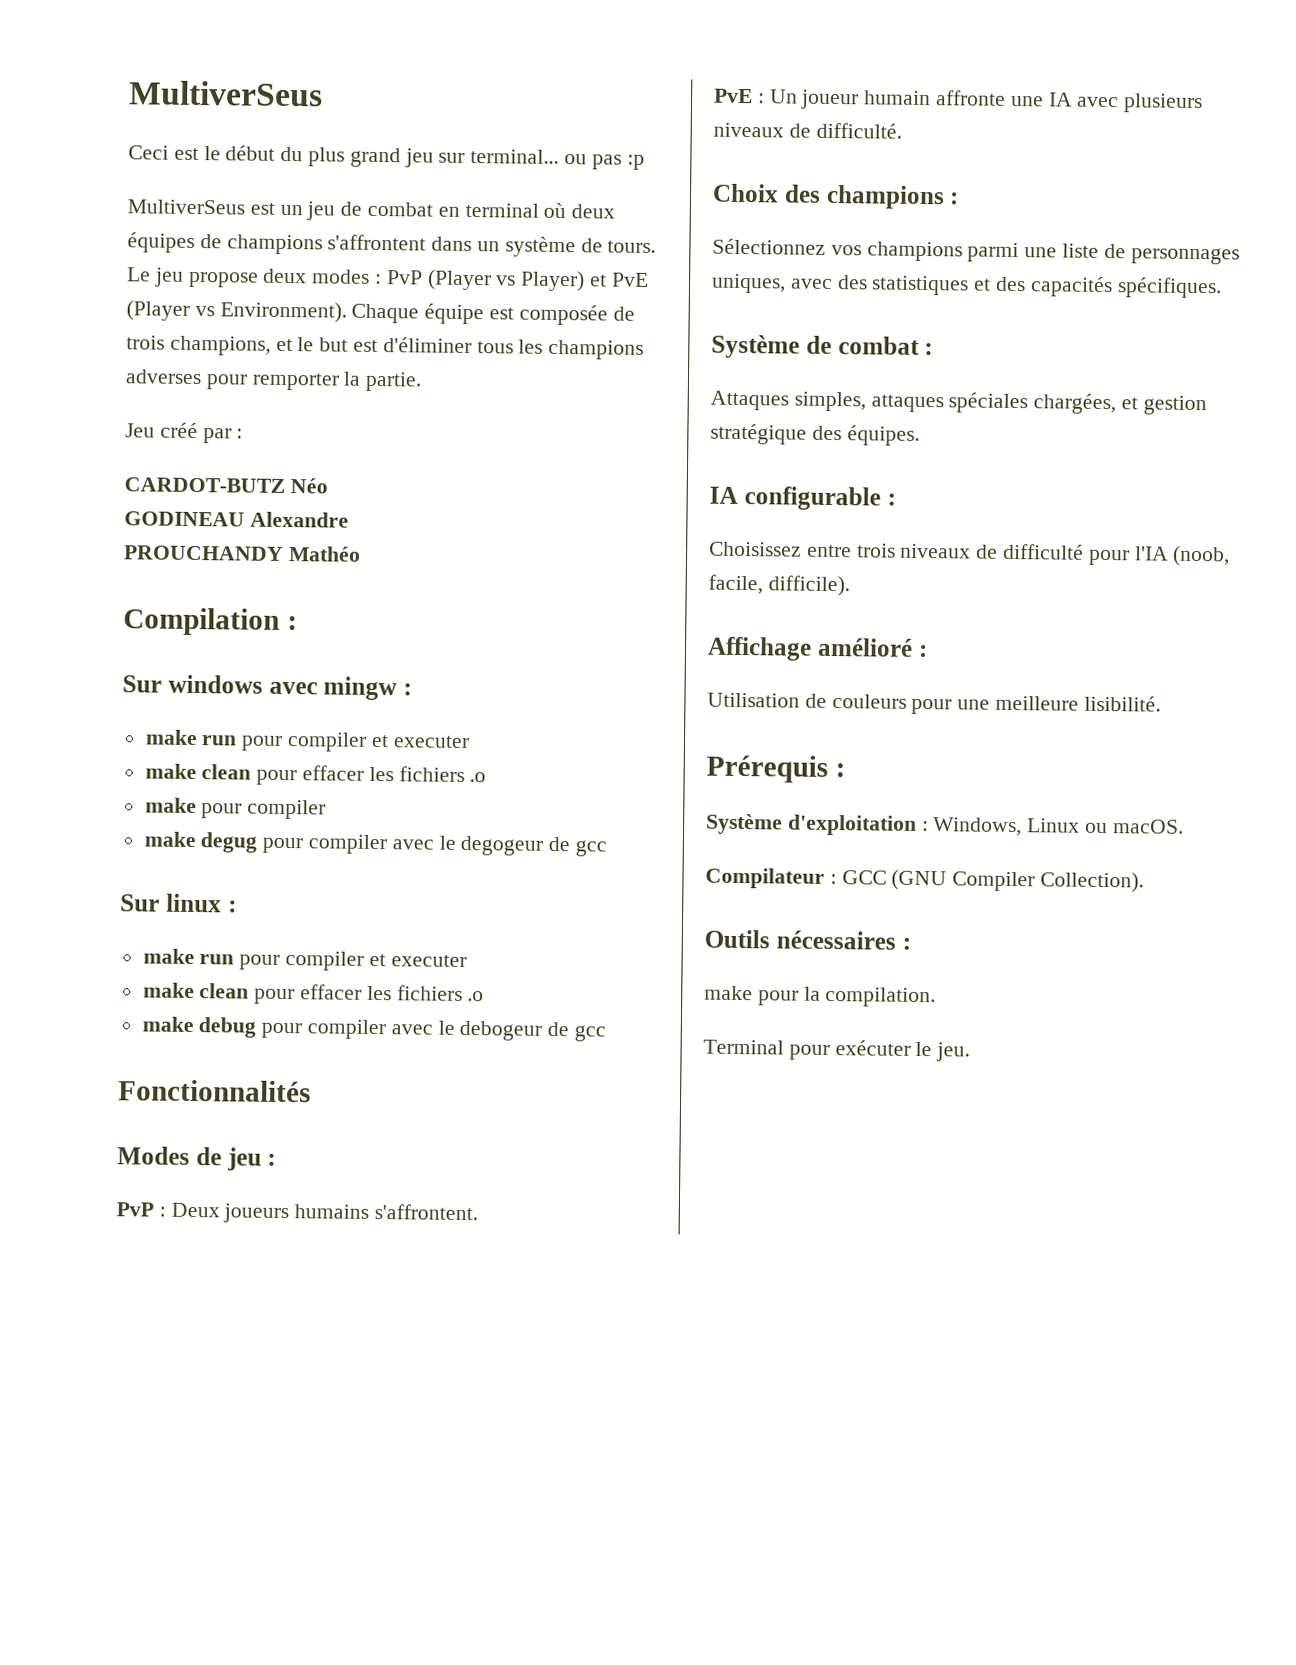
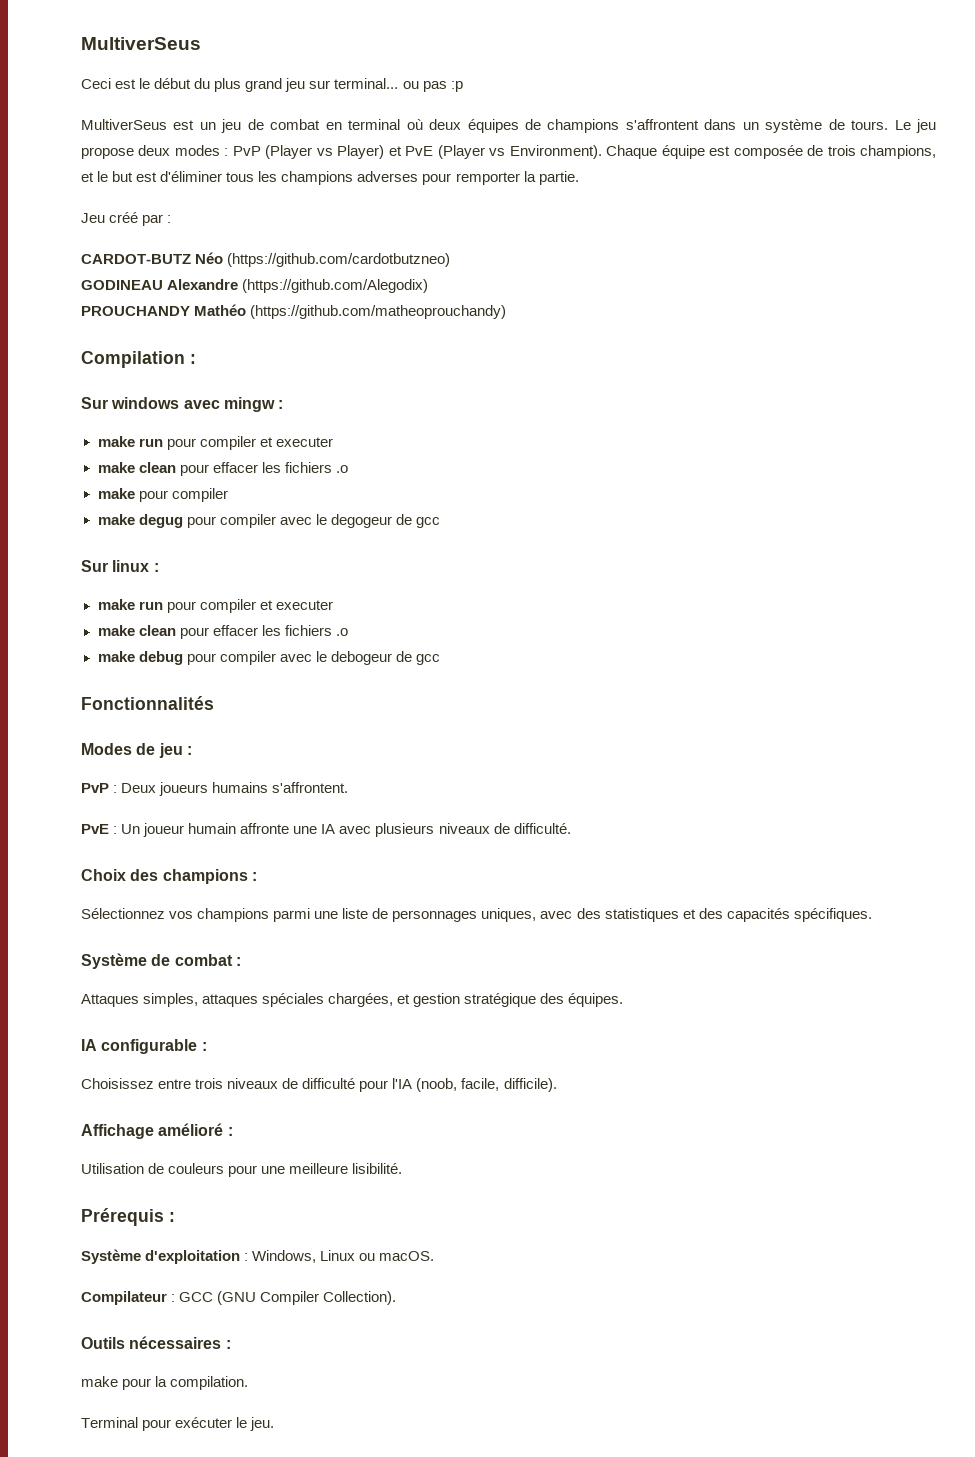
- CARDOT-BUTZ Néo
+ CARDOT-BUTZ Néo (https://github.com/cardotbutzneo)
- GODINEAU Alexandre
+ GODINEAU Alexandre (https://github.com/Alegodix)
- PROUCHANDY Mathéo
+ PROUCHANDY Mathéo (https://github.com/matheoprouchandy)

